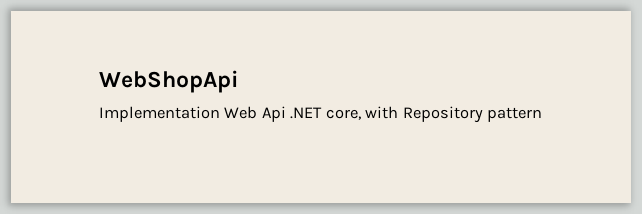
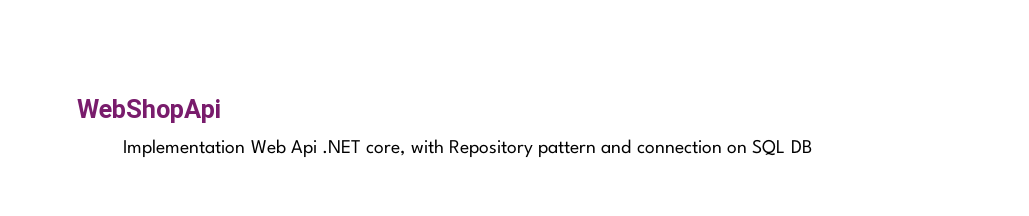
- Implementation Web Api .NET core, with Repository pattern
+ Implementation Web Api .NET core, with Repository pattern and connection on SQL DB

